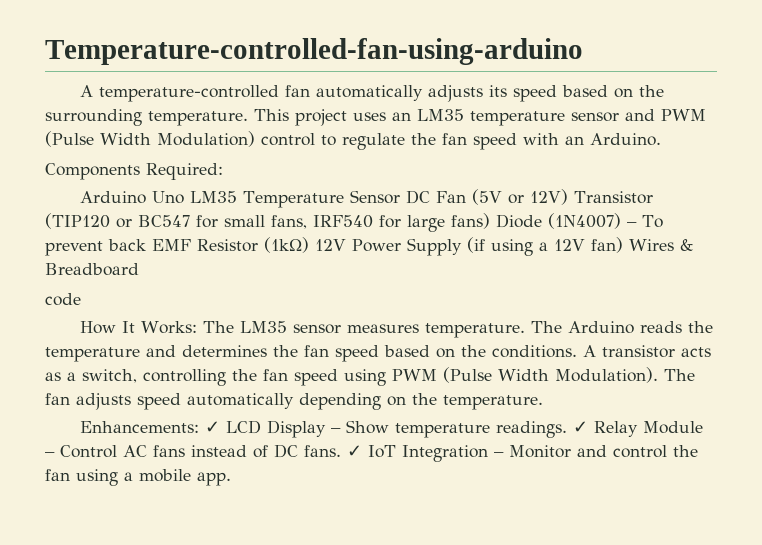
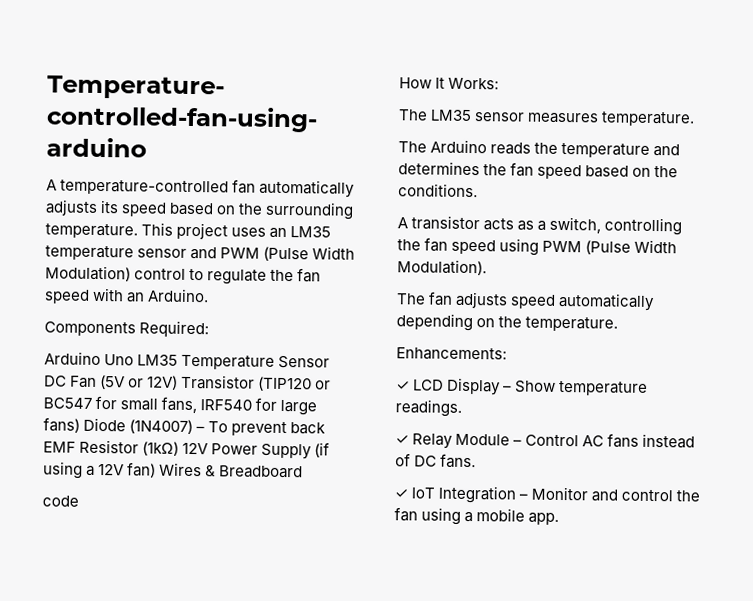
- How It Works: The LM35 sensor measures temperature. The Arduino reads the temperature and determines the fan speed based on the conditions. A transistor acts as a switch, controlling the fan speed using PWM (Pulse Width Modulation). The fan adjusts speed automatically depending on the temperature.
+ How It Works:
+ The LM35 sensor measures temperature.
+ The Arduino reads the temperature and determines the fan speed based on the conditions.
+ A transistor acts as a switch, controlling the fan speed using PWM (Pulse Width Modulation).
+ The fan adjusts speed automatically depending on the temperature.
- Enhancements: ✓ LCD Display – Show temperature readings. ✓ Relay Module – Control AC fans instead of DC fans. ✓ IoT Integration – Monitor and control the fan using a mobile app.
+ Enhancements:
+ ✓ LCD Display – Show temperature readings.
+ ✓ Relay Module – Control AC fans instead of DC fans.
+ ✓ IoT Integration – Monitor and control the fan using a mobile app.

